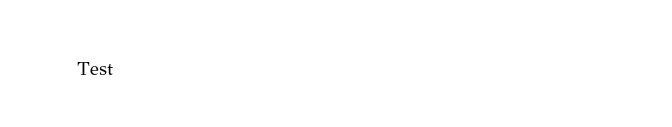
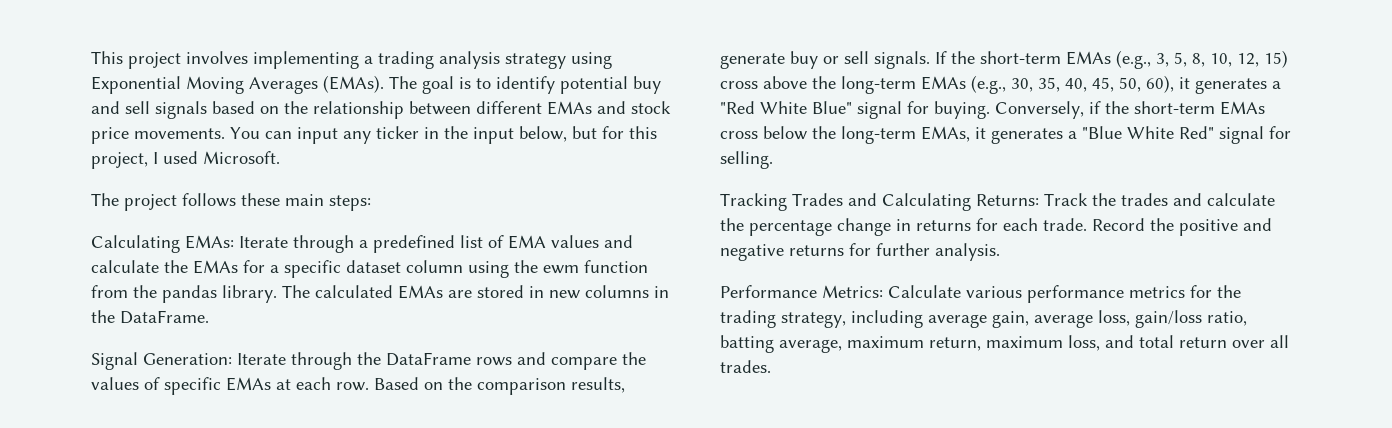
- Test
+ This project involves implementing a trading analysis strategy using Exponential Moving Averages (EMAs). The goal is to identify potential buy and sell signals based on the relationship between different EMAs and stock price movements. You can input any ticker in the input below, but for this project, I used Microsoft.
+ The project follows these main steps:
+ Calculating EMAs: Iterate through a predefined list of EMA values and calculate the EMAs for a specific dataset column using the ewm function from the pandas library. The calculated EMAs are stored in new columns in the DataFrame.
+ Signal Generation: Iterate through the DataFrame rows and compare the values of specific EMAs at each row. Based on the comparison results, generate buy or sell signals. If the short-term EMAs (e.g., 3, 5, 8, 10, 12, 15) cross above the long-term EMAs (e.g., 30, 35, 40, 45, 50, 60), it generates a "Red White Blue" signal for buying. Conversely, if the short-term EMAs cross below the long-term EMAs, it generates a "Blue White Red" signal for selling.
+ Tracking Trades and Calculating Returns: Track the trades and calculate the percentage change in returns for each trade. Record the positive and negative returns for further analysis.
+ Performance Metrics: Calculate various performance metrics for the trading strategy, including average gain, average loss, gain/loss ratio, batting average, maximum return, maximum loss, and total return over all trades.

